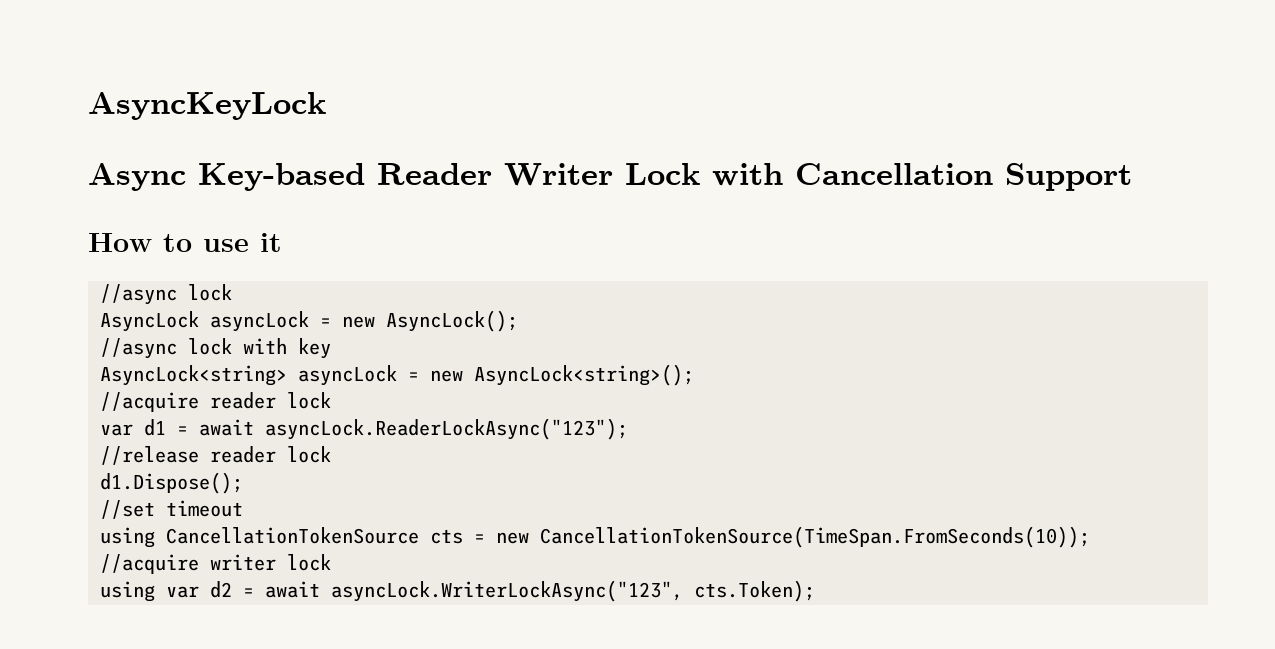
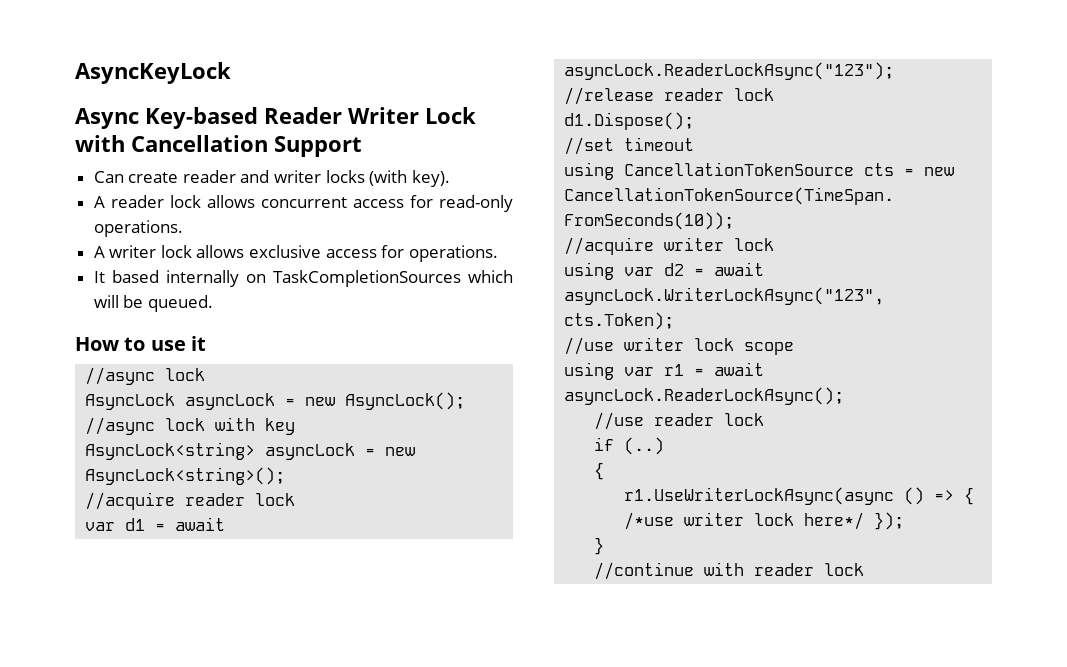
+ Can create reader and writer locks (with key).
+ A reader lock allows concurrent access for read-only operations.
+ A writer lock allows exclusive access for operations.
+ It based internally on TaskCompletionSources which will be queued.
+ //use writer lock scope
+ using var r1 = await asyncLock.ReaderLockAsync();
+ //use reader lock
+ if (..)
+ {
+ r1.UseWriterLockAsync(async () => { /*use writer lock here*/ });
+ }
+ //continue with reader lock

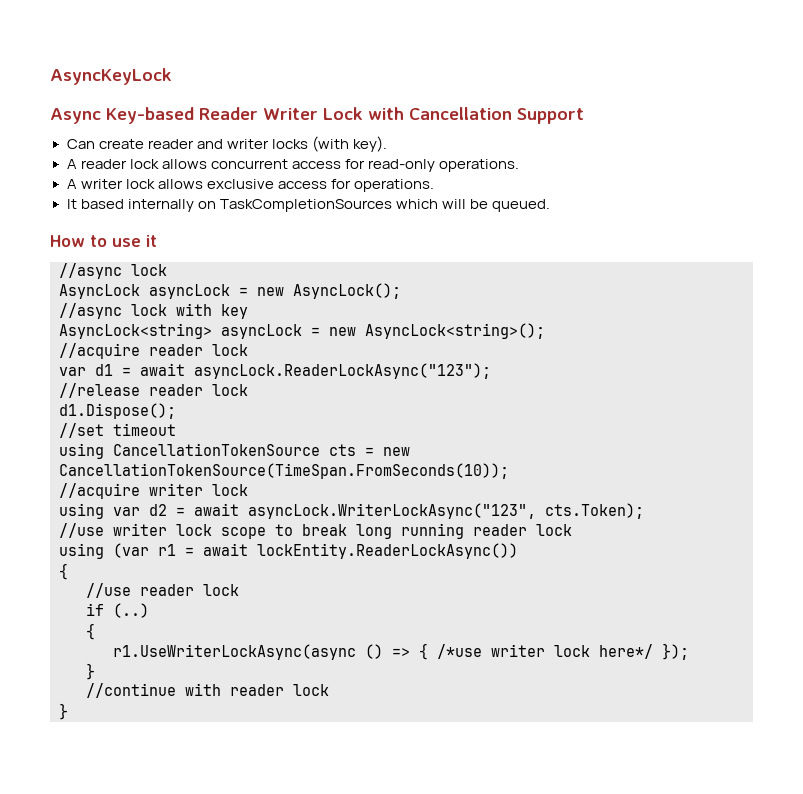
- //use writer lock scope
- using var r1 = await asyncLock.ReaderLockAsync();
+ //use writer lock scope to break long running reader lock
+ using (var r1 = await lockEntity.ReaderLockAsync())
+ {
  //continue with reader lock
+ }

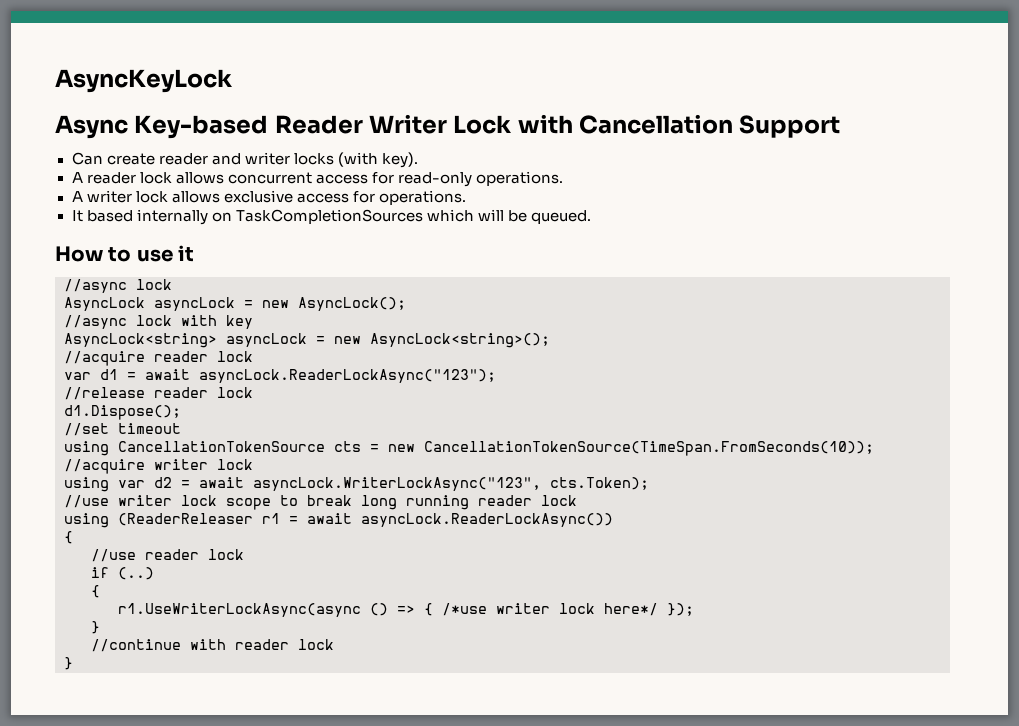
- using (var r1 = await lockEntity.ReaderLockAsync())
+ using (ReaderReleaser r1 = await asyncLock.ReaderLockAsync())

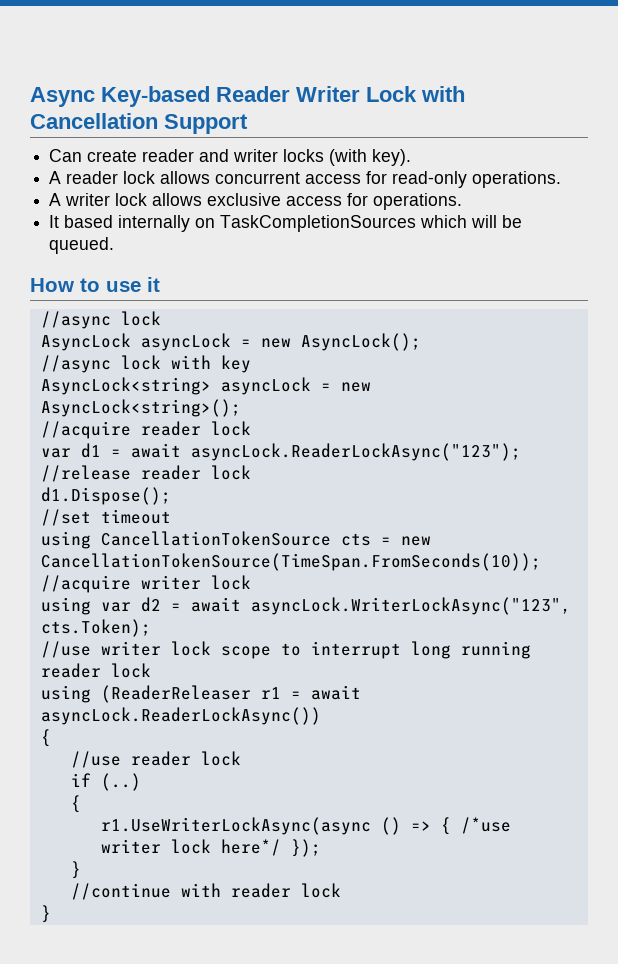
- AsyncKeyLock
- //use writer lock scope to break long running reader lock
+ //use writer lock scope to interrupt long running reader lock

